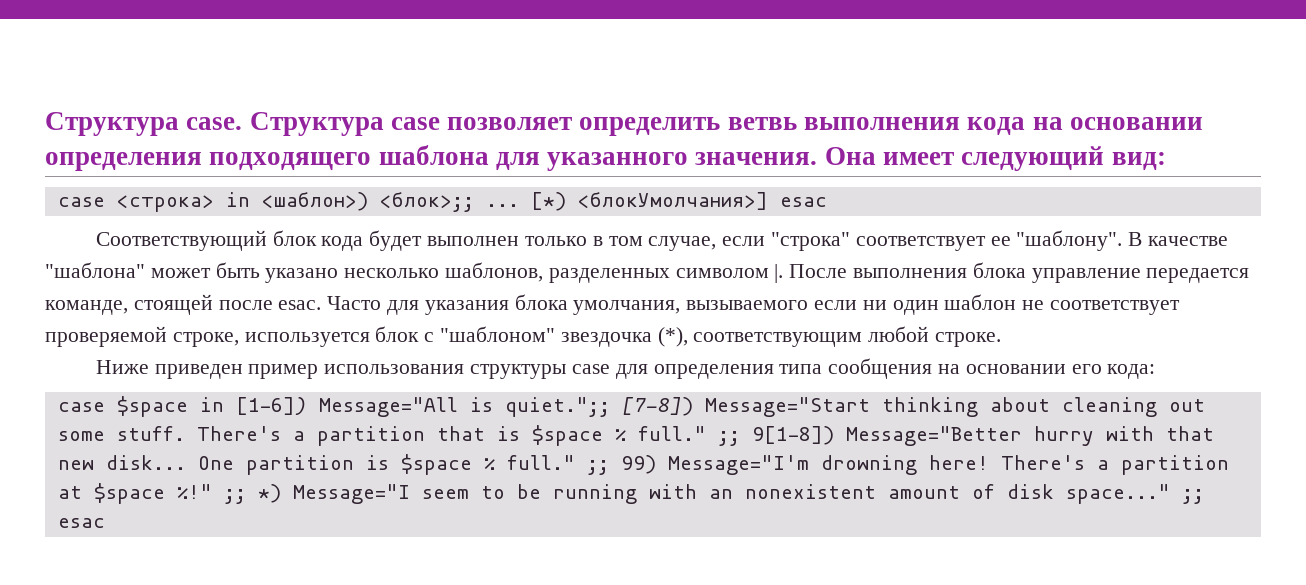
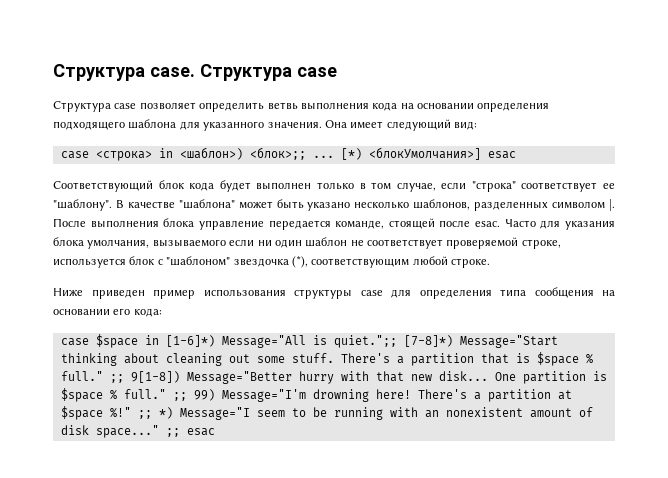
- Структура case. Структура case позволяет определить ветвь выполнения кода на основании определения подходящего шаблона для указанного значения.
+ Структура case. Структура case
+ Структура case позволяет определить ветвь выполнения кода на основании определения подходящего шаблона для указанного значения.
- case $space in [1-6]) Message="All is quiet.";; [7-8]) Message="Start thinking about cleaning out some stuff.
+ case $space in [1-6]*) Message="All is quiet.";; [7-8]*) Message="Start thinking about cleaning out some stuff.

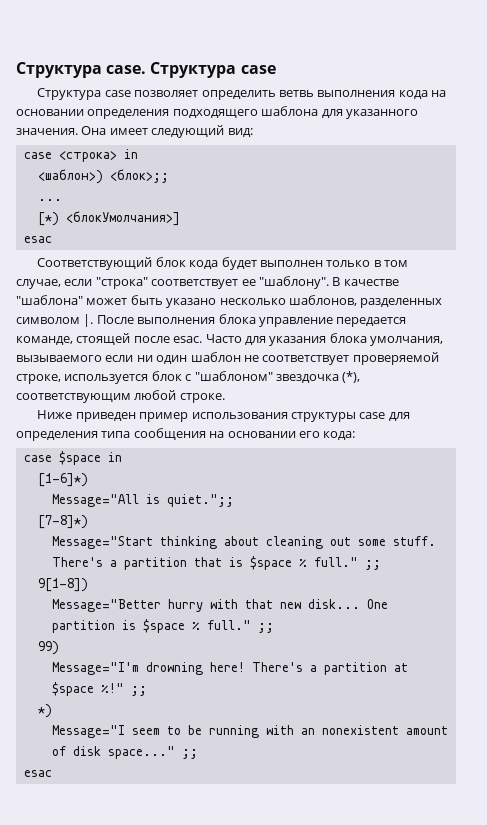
- case <строка> in <шаблон>) <блок>;; ... [*) <блокУмолчания>] esac
+ case <строка> in
+ <шаблон>) <блок>;;
+ ...
+ [*) <блокУмолчания>]
+ esac
- case $space in [1-6]*) Message="All is quiet.";; [7-8]*) Message="Start thinking about cleaning out some stuff.
+ case $space in
+ [1-6]*)
+ Message="All is quiet.";;
+ [7-8]*)
+ Message="Start thinking about cleaning out some stuff.
- There's a partition that is $space % full." ;; 9[1-8]) Message="Better hurry with that new disk...
+ There's a partition that is $space % full." ;;
+ 9[1-8])
+ Message="Better hurry with that new disk...
- One partition is $space % full." ;; 99) Message="I'm drowning here!
+ One partition is $space % full." ;;
+ 99)
+ Message="I'm drowning here!
- There's a partition at $space %!" ;; *) Message="I seem to be running with an nonexistent amount of disk space..." ;; esac
+ There's a partition at $space %!" ;;
+ *)
+ Message="I seem to be running with an nonexistent amount of disk space..." ;;
+ esac

